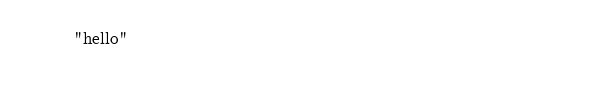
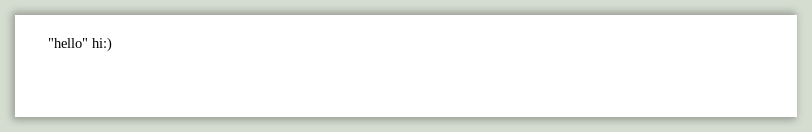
- "hello"
+ "hello" hi:)

